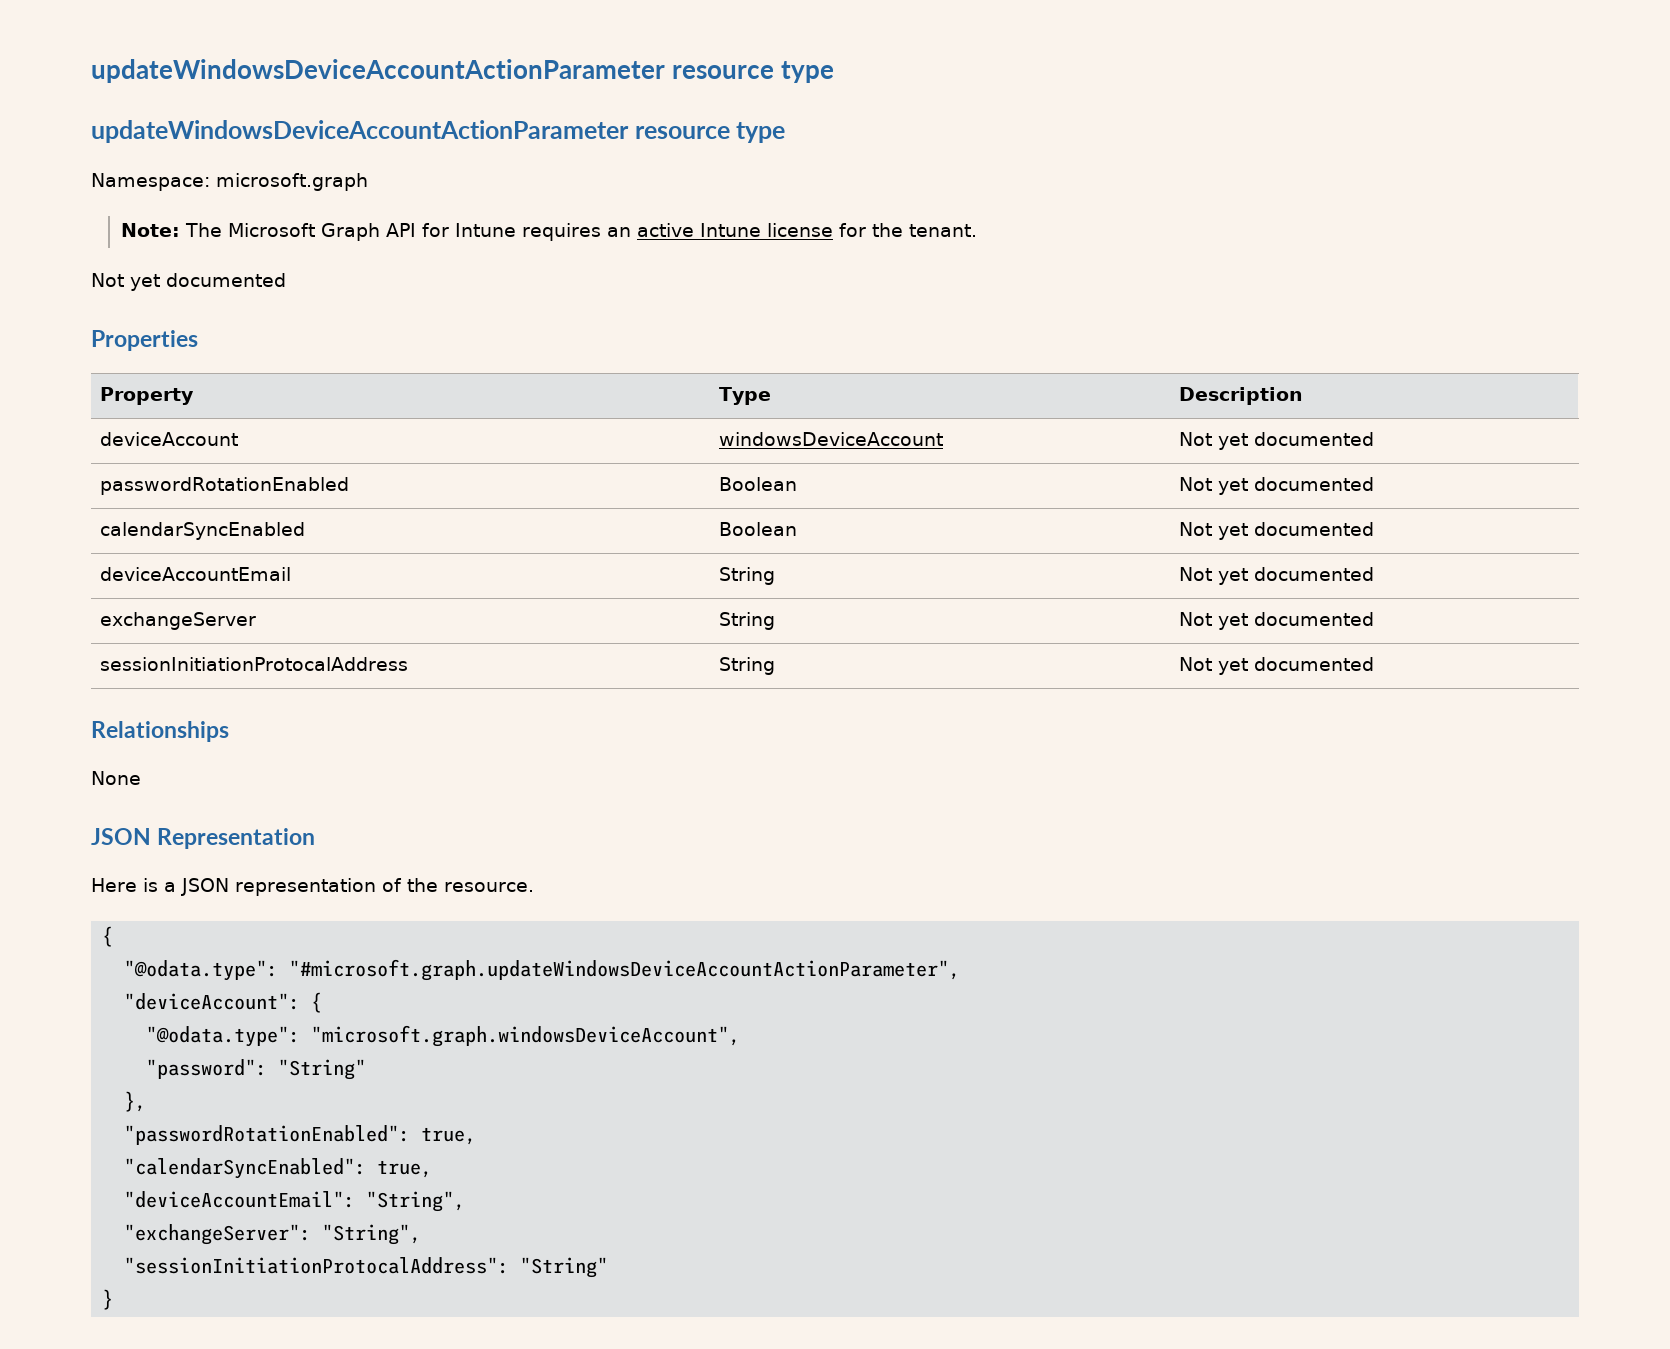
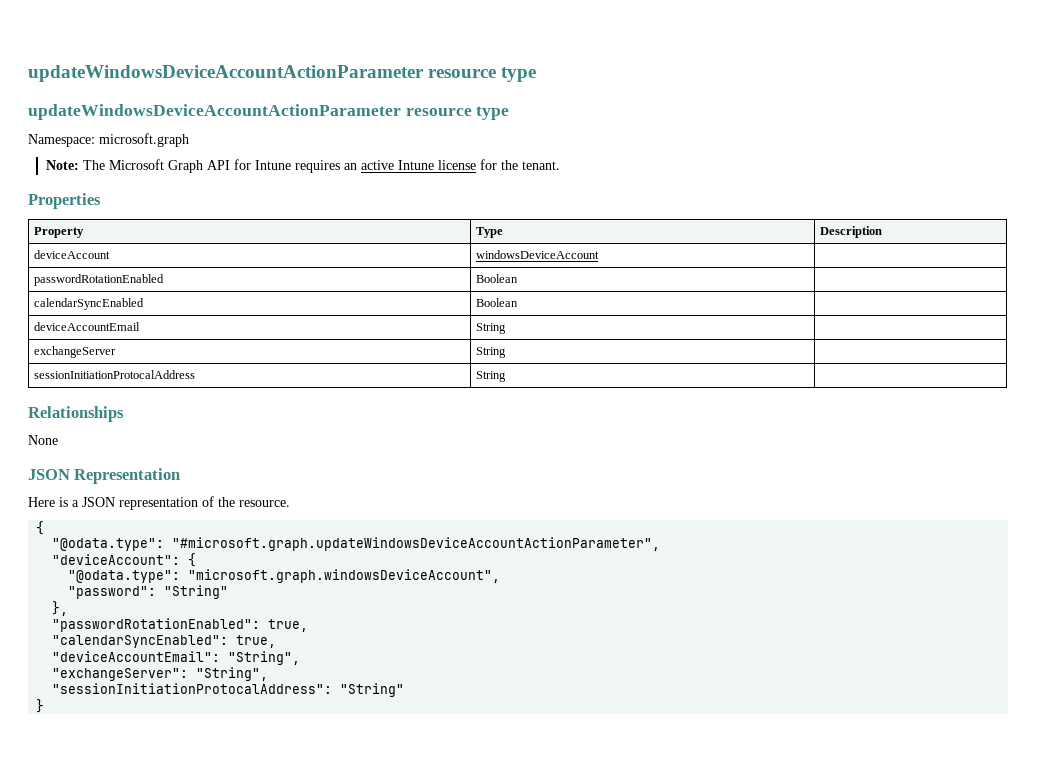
  Note: The Microsoft Graph API for Intune requires an active Intune license for the tenant.
- Not yet documented
- deviceAccount | windowsDeviceAccount | Not yet documented
+ deviceAccount | windowsDeviceAccount |
- passwordRotationEnabled | Boolean | Not yet documented
+ passwordRotationEnabled | Boolean |
- calendarSyncEnabled | Boolean | Not yet documented
+ calendarSyncEnabled | Boolean |
- deviceAccountEmail | String | Not yet documented
+ deviceAccountEmail | String |
- exchangeServer | String | Not yet documented
+ exchangeServer | String |
- sessionInitiationProtocalAddress | String | Not yet documented
+ sessionInitiationProtocalAddress | String |

